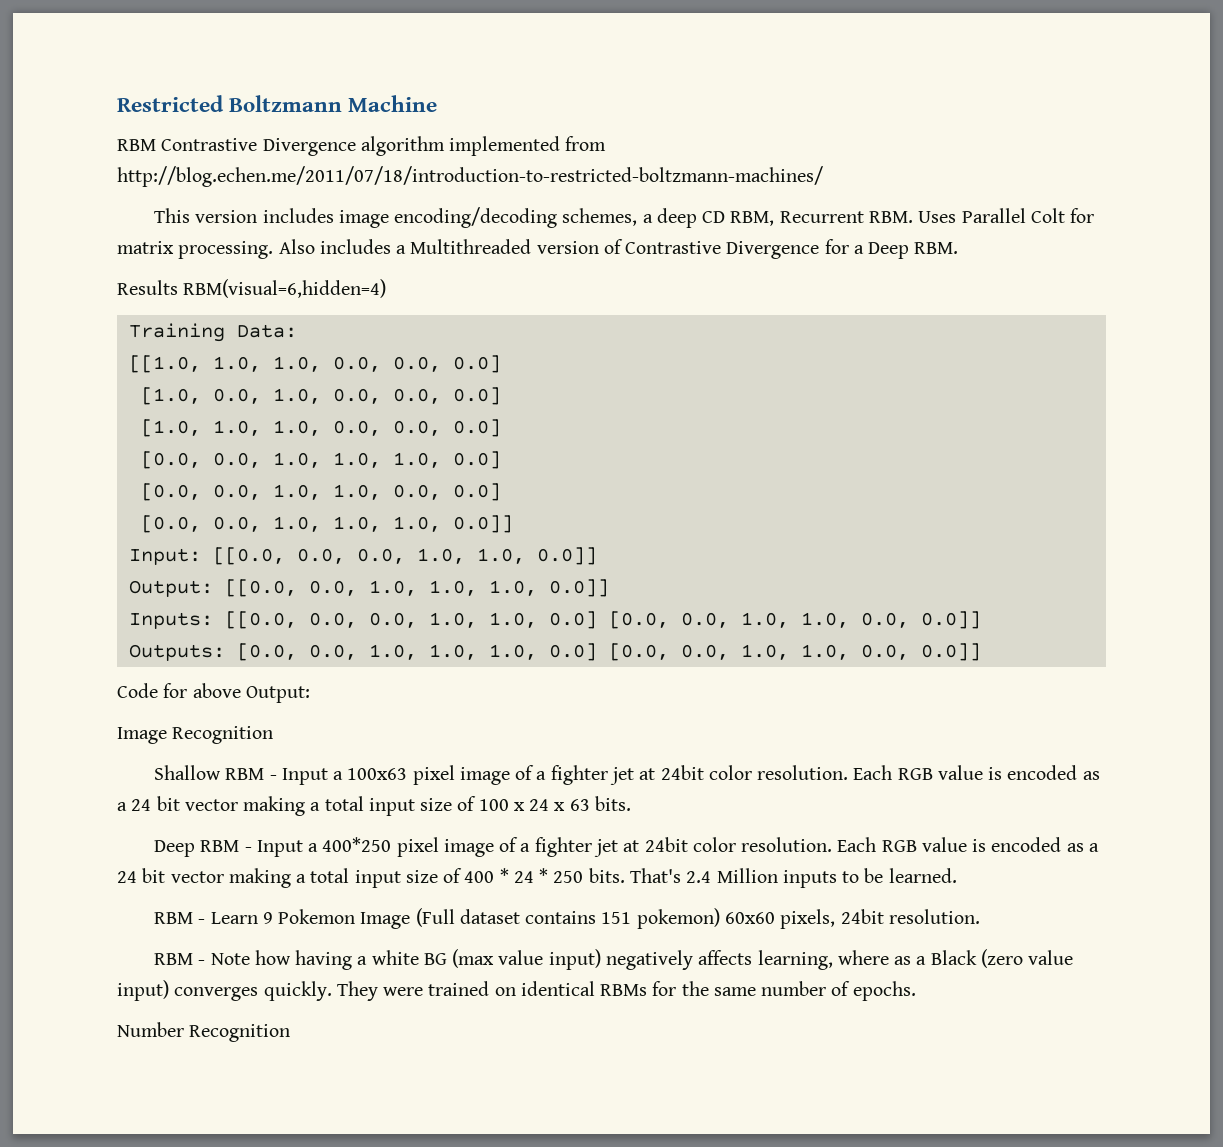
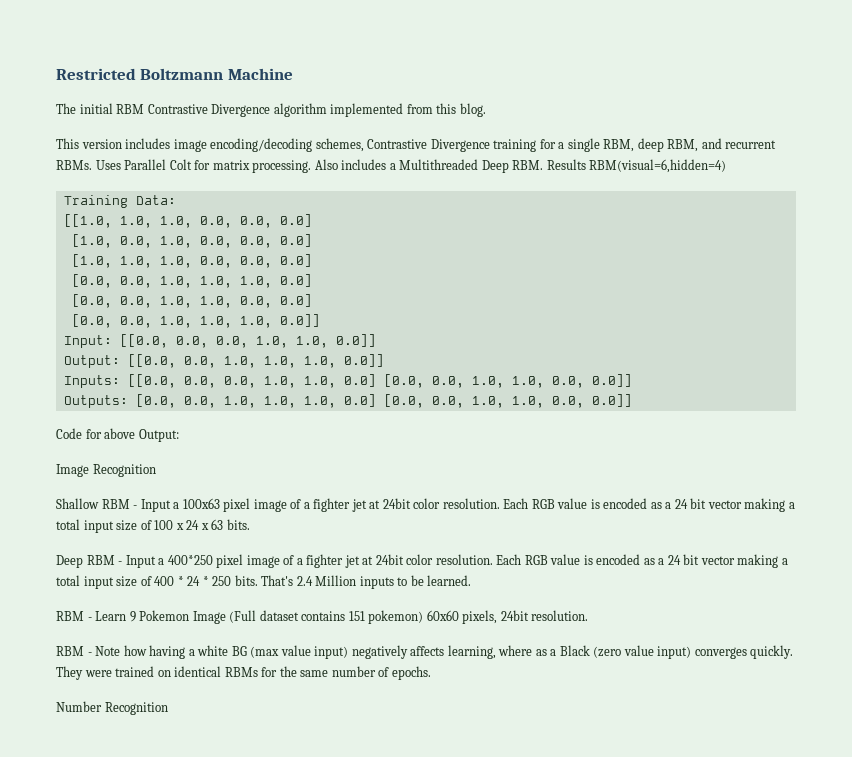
- RBM Contrastive Divergence algorithm implemented from http://blog.echen.me/2011/07/18/introduction-to-restricted-boltzmann-machines/
+ The initial RBM Contrastive Divergence algorithm implemented from this blog.
- This version includes image encoding/decoding schemes, a deep CD RBM, Recurrent RBM. Uses Parallel Colt for matrix processing.
+ This version includes image encoding/decoding schemes, Contrastive Divergence training for a single RBM, deep RBM, and recurrent RBMs. Uses Parallel Colt for matrix processing.
- Also includes a Multithreaded version of Contrastive Divergence for a Deep RBM.
- Results RBM(visual=6,hidden=4)
+ Also includes a Multithreaded Deep RBM. Results RBM(visual=6,hidden=4)

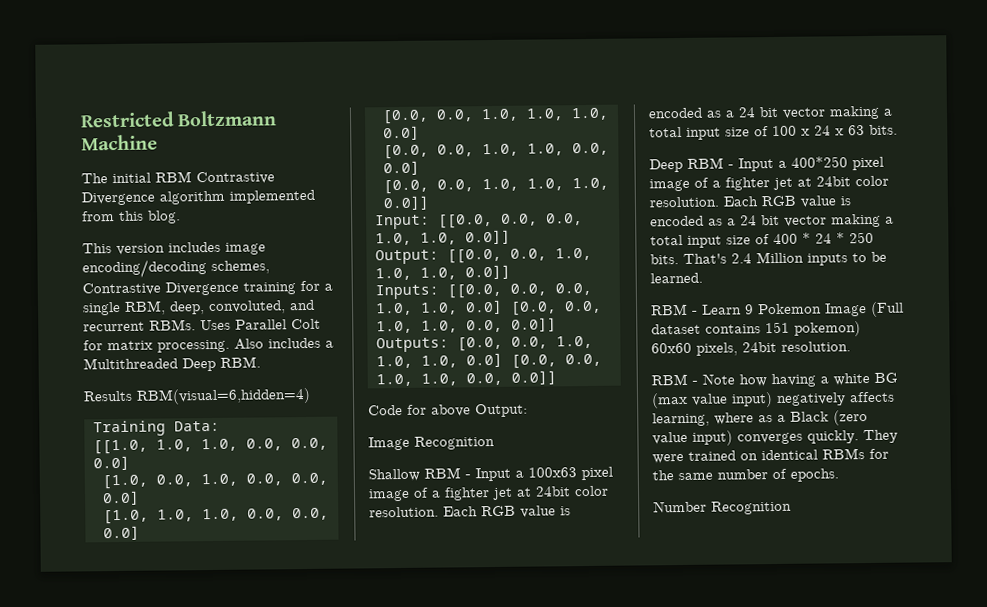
- This version includes image encoding/decoding schemes, Contrastive Divergence training for a single RBM, deep RBM, and recurrent RBMs.
+ This version includes image encoding/decoding schemes, Contrastive Divergence training for a single RBM, deep, convoluted, and recurrent RBMs.
- Also includes a Multithreaded Deep RBM. Results RBM(visual=6,hidden=4)
+ Also includes a Multithreaded Deep RBM.
+ Results RBM(visual=6,hidden=4)

